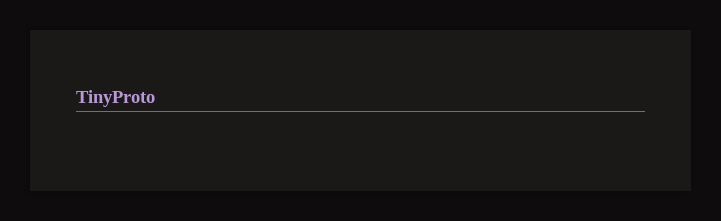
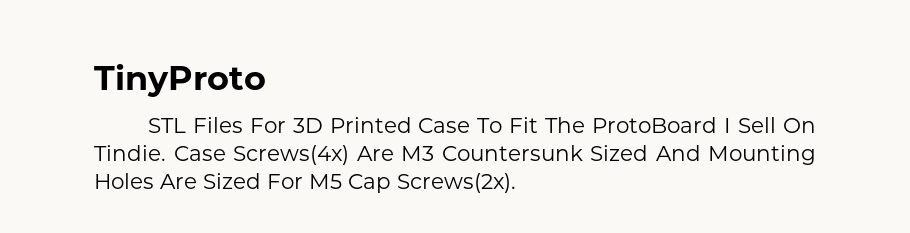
+ STL Files For 3D Printed Case To Fit The ProtoBoard I Sell On Tindie. Case Screws(4x) Are M3 Countersunk Sized And Mounting Holes Are Sized For M5 Cap Screws(2x).

